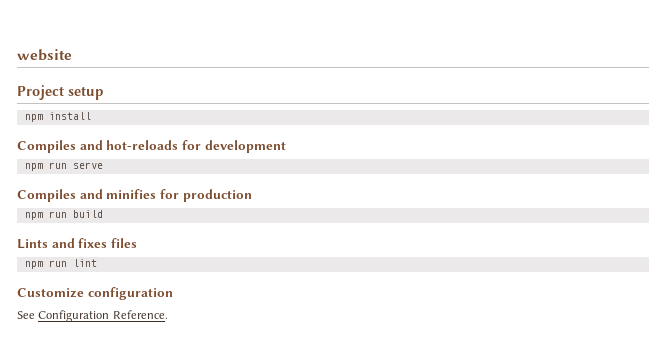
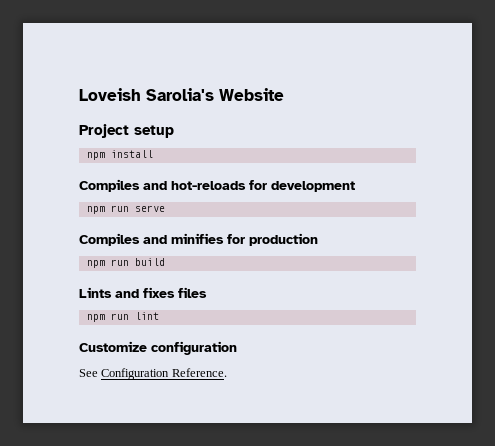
- website
+ Loveish Sarolia's Website

